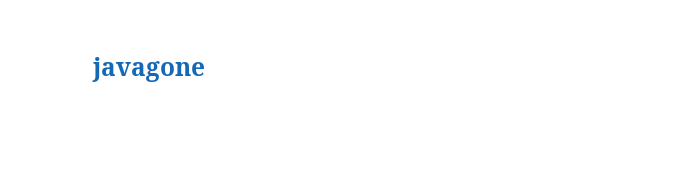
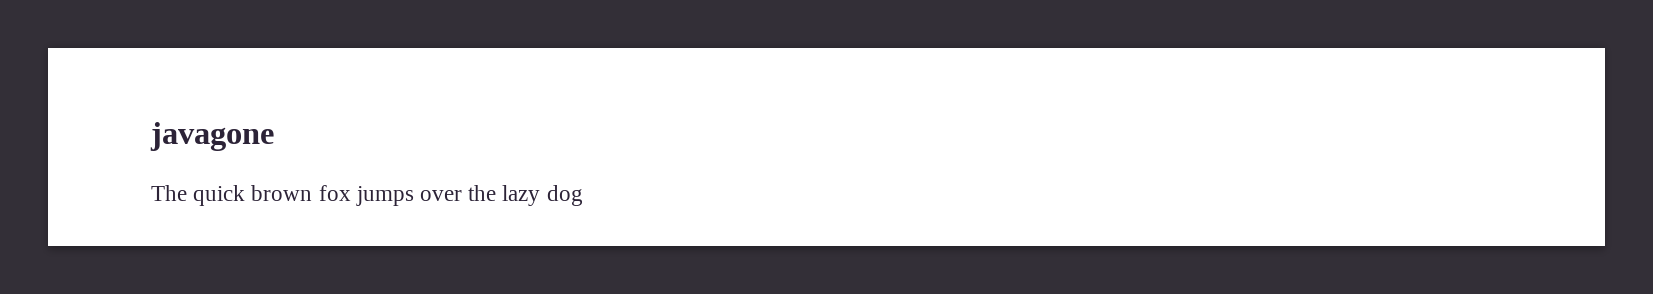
+ The quick brown fox jumps over the lazy dog

